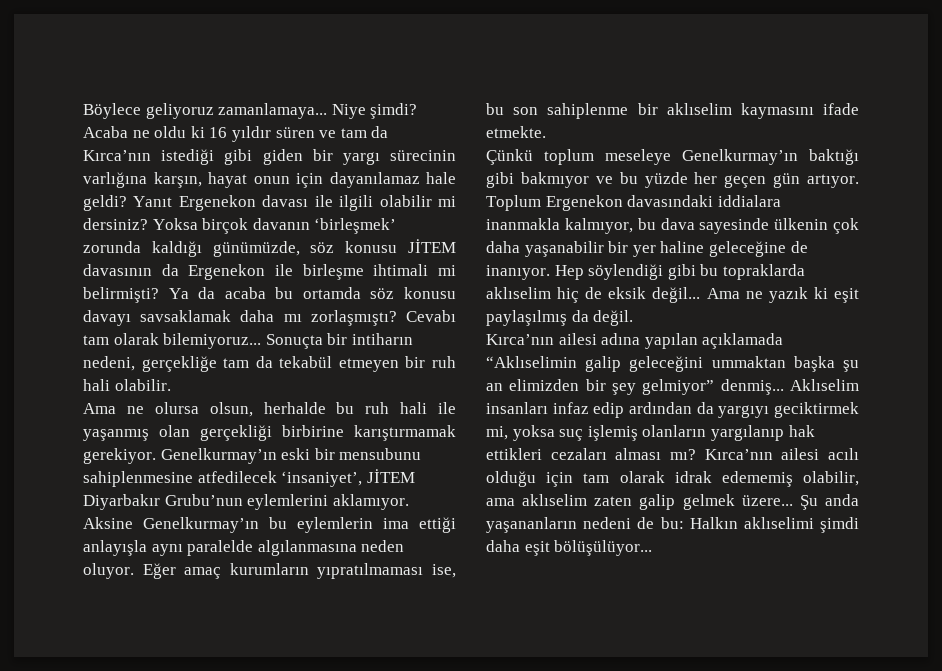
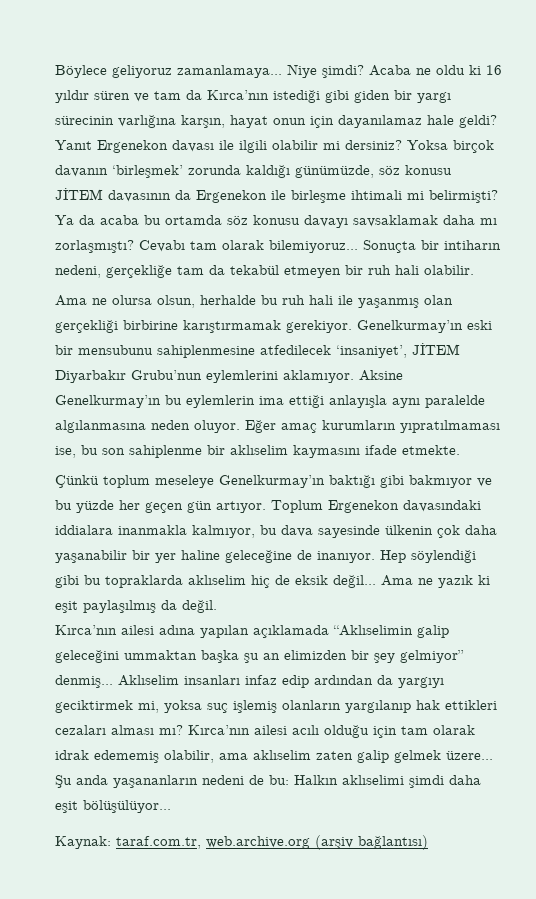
+ Kaynak: taraf.com.tr, web.archive.org (arşiv bağlantısı)

